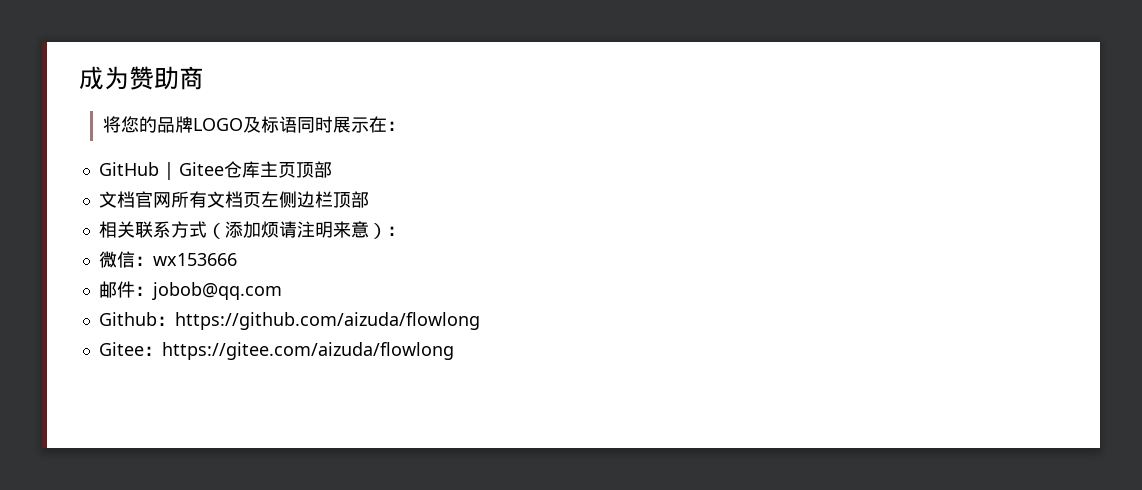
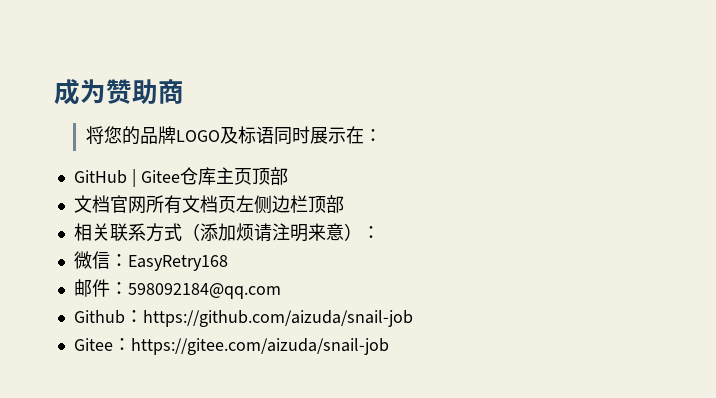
- 微信：wx153666
+ 微信：EasyRetry168
- 邮件：jobob@qq.com
+ 邮件：598092184@qq.com
- Github：https://github.com/aizuda/flowlong
+ Github：https://github.com/aizuda/snail-job
- Gitee：https://gitee.com/aizuda/flowlong
+ Gitee：https://gitee.com/aizuda/snail-job

